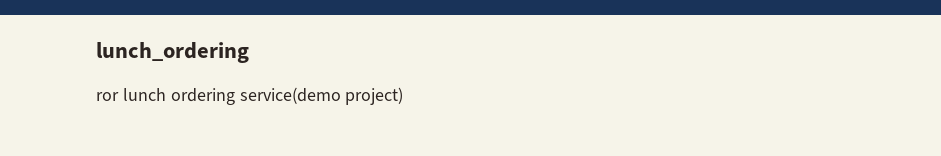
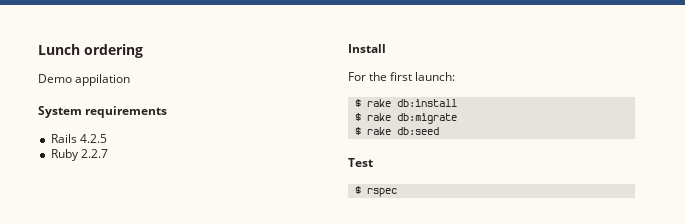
- lunch_ordering
- ror lunch ordering service(demo project)
+ Lunch ordering
+ Demo appilation
+ System requirements
+ Rails 4.2.5
+ Ruby 2.2.7
+ Install
+ For the first launch:
+ $ rake db:install
+ $ rake db:migrate
+ $ rake db:seed
+ Test
+ $ rspec

